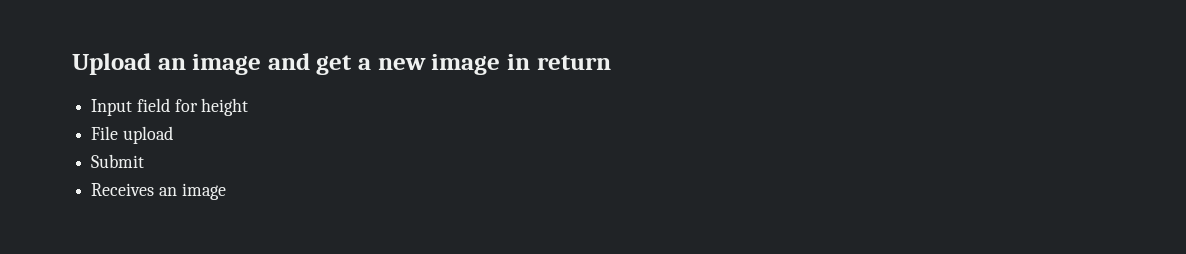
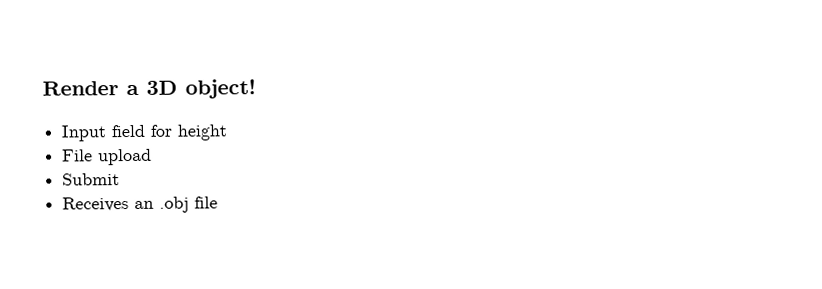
- Upload an image and get a new image in return
+ Render a 3D object!
- Receives an image
+ Receives an .obj file

